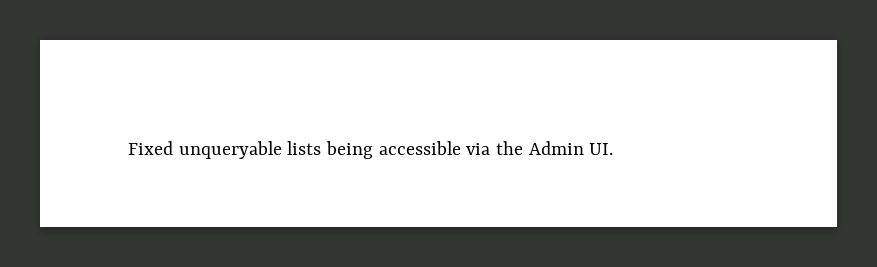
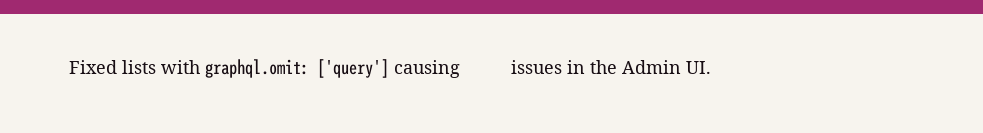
- Fixed unqueryable lists being accessible via the Admin UI.
+ Fixed lists with graphql.omit: ['query'] causing issues in the Admin UI.

